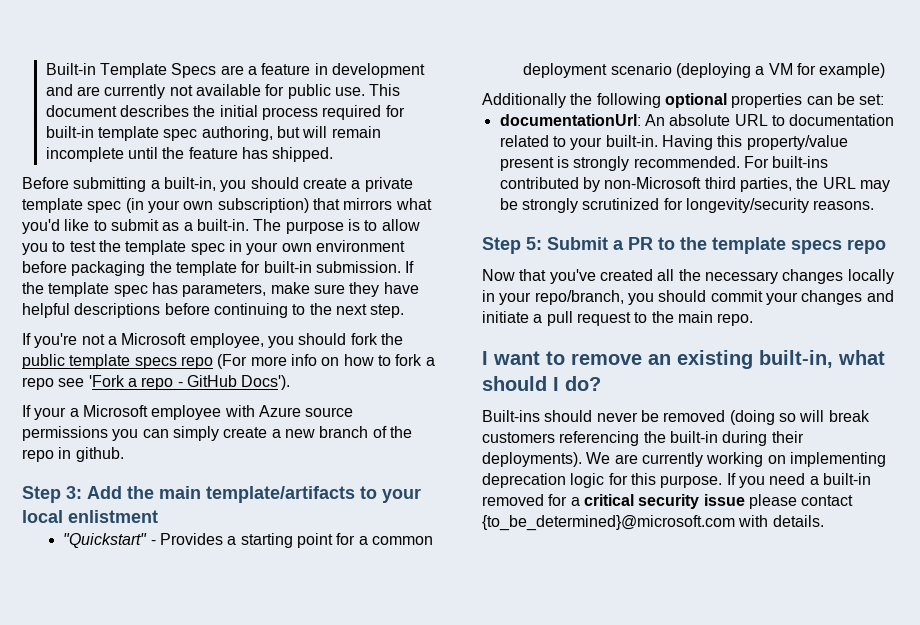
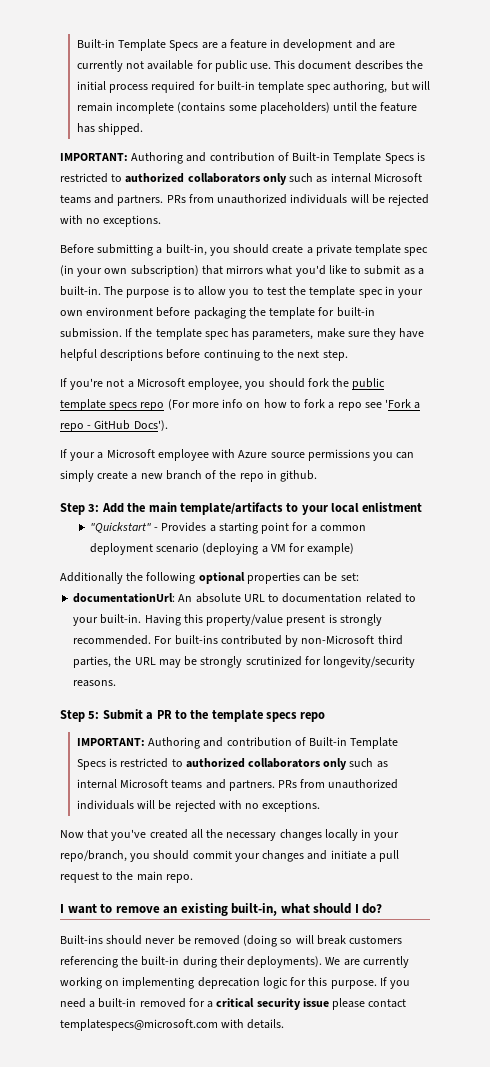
- This document describes the initial process required for built-in template spec authoring, but will remain incomplete until the feature has shipped.
+ This document describes the initial process required for built-in template spec authoring, but will remain incomplete (contains some placeholders) until the feature has shipped.
+ IMPORTANT: Authoring and contribution of Built-in Template Specs is restricted to authorized collaborators only such as internal Microsoft teams and partners. PRs from unauthorized individuals will be rejected with no exceptions.
  Step 5: Submit a PR to the template specs repo
+ IMPORTANT: Authoring and contribution of Built-in Template Specs is restricted to authorized collaborators only such as internal Microsoft teams and partners. PRs from unauthorized individuals will be rejected with no exceptions.
- If you need a built-in removed for a critical security issue please contact {to_be_determined}@microsoft.com with details.
+ If you need a built-in removed for a critical security issue please contact templatespecs@microsoft.com with details.

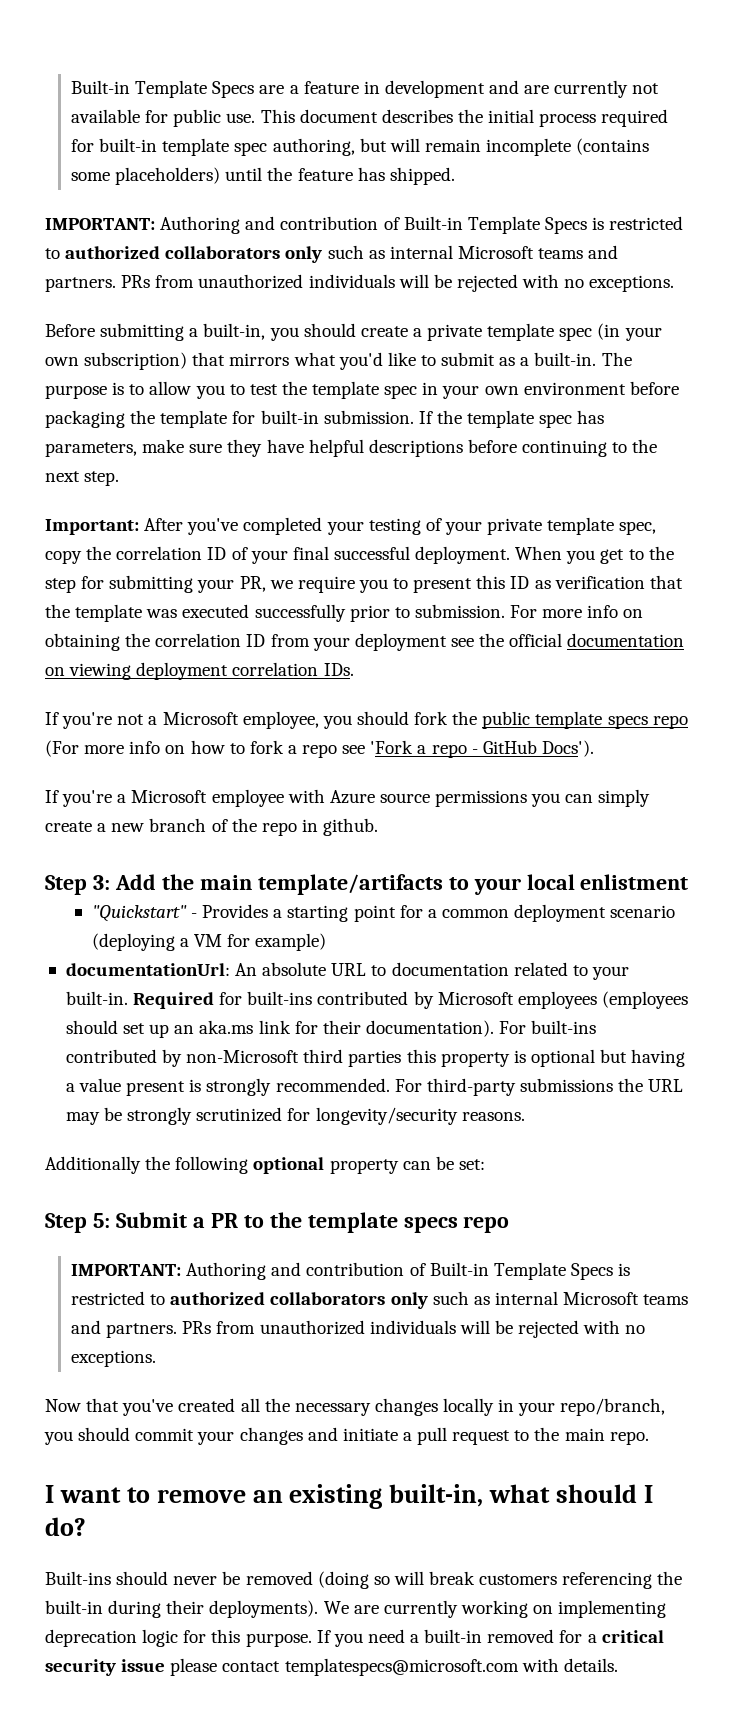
+ Important: After you've completed your testing of your private template spec, copy the correlation ID of your final successful deployment. When you get to the step for submitting your PR, we require you to present this ID as verification that the template was executed successfully prior to submission. For more info on obtaining the correlation ID from your deployment see the official documentation on viewing deployment correlation IDs.
- If your a Microsoft employee with Azure source permissions you can simply create a new branch of the repo in github.
+ If you're a Microsoft employee with Azure source permissions you can simply create a new branch of the repo in github.
- Additionally the following optional properties can be set:
- Having this property/value present is strongly recommended.
+ Required for built-ins contributed by Microsoft employees (employees should set up an aka.ms link for their documentation).
- For built-ins contributed by non-Microsoft third parties, the URL may be strongly scrutinized for longevity/security reasons.
+ For built-ins contributed by non-Microsoft third parties this property is optional but having a value present is strongly recommended. For third-party submissions the URL may be strongly scrutinized for longevity/security reasons.
+ Additionally the following optional property can be set:

